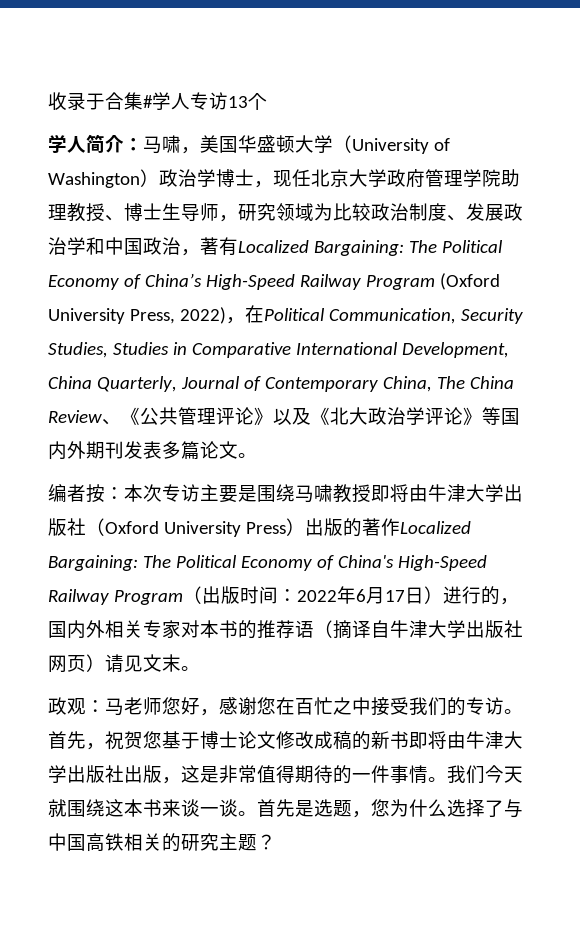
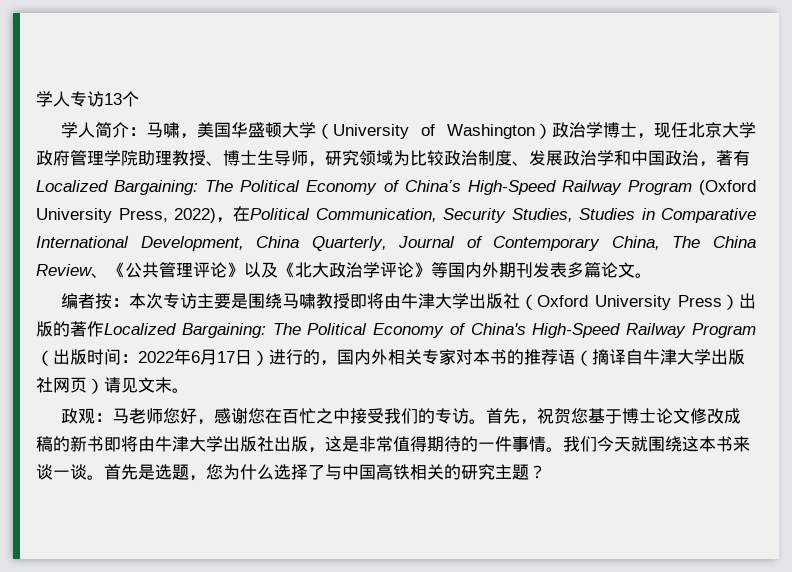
- 收录于合集#学人专访13个
+ 学人专访13个

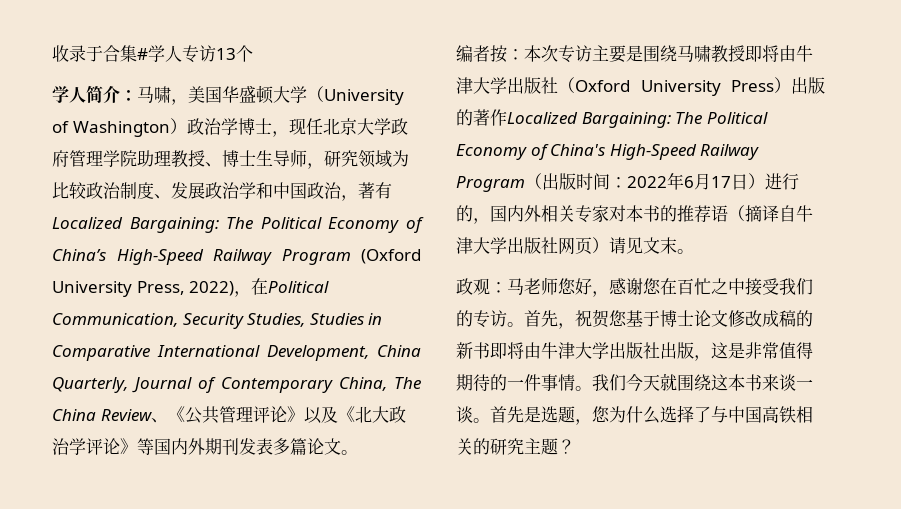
- 学人专访13个
+ 收录于合集#学人专访13个

